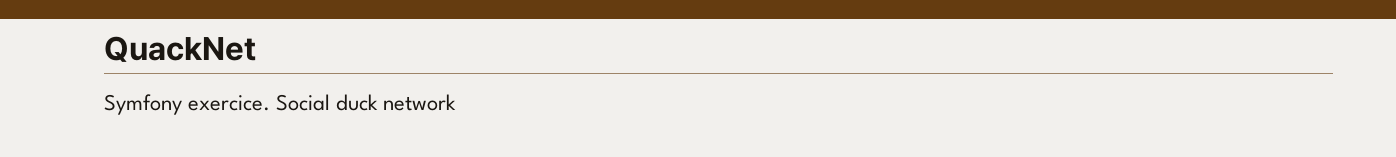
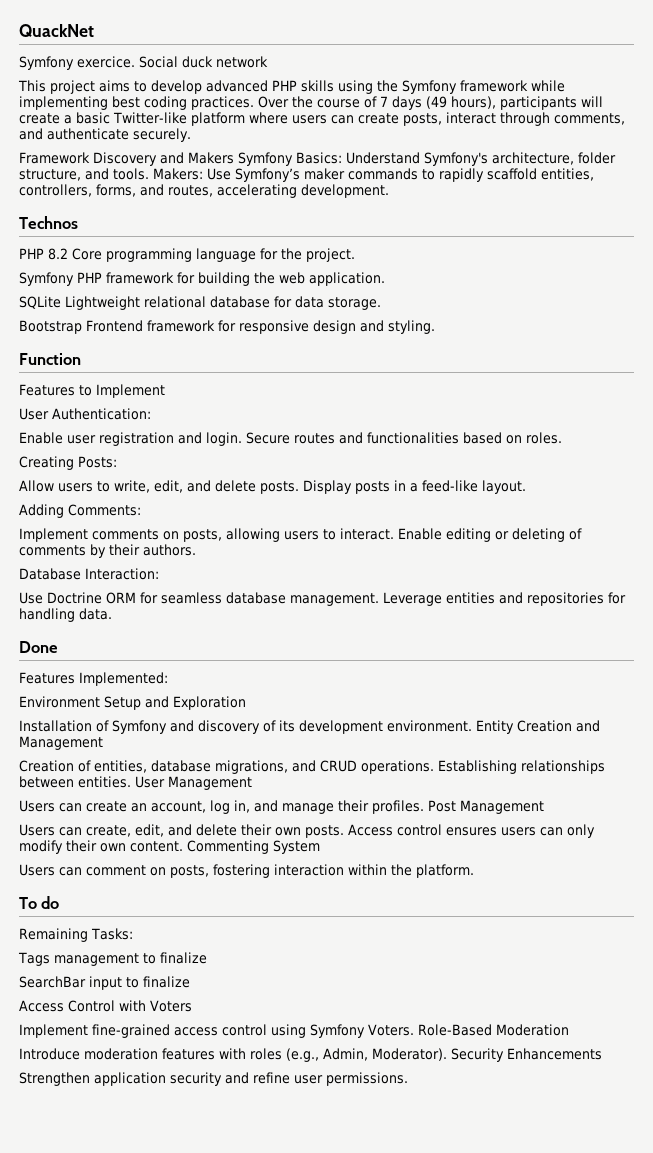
+ This project aims to develop advanced PHP skills using the Symfony framework while implementing best coding practices. Over the course of 7 days (49 hours), participants will create a basic Twitter-like platform where users can create posts, interact through comments, and authenticate securely.
+ Framework Discovery and Makers Symfony Basics: Understand Symfony's architecture, folder structure, and tools. Makers: Use Symfony’s maker commands to rapidly scaffold entities, controllers, forms, and routes, accelerating development.
+ Technos
+ PHP 8.2 Core programming language for the project.
+ Symfony PHP framework for building the web application.
+ SQLite Lightweight relational database for data storage.
+ Bootstrap Frontend framework for responsive design and styling.
+ Function
+ Features to Implement
+ User Authentication:
+ Enable user registration and login. Secure routes and functionalities based on roles.
+ Creating Posts:
+ Allow users to write, edit, and delete posts. Display posts in a feed-like layout.
+ Adding Comments:
+ Implement comments on posts, allowing users to interact. Enable editing or deleting of comments by their authors.
+ Database Interaction:
+ Use Doctrine ORM for seamless database management. Leverage entities and repositories for handling data.
+ Done
+ Features Implemented:
+ Environment Setup and Exploration
+ Installation of Symfony and discovery of its development environment. Entity Creation and Management
+ Creation of entities, database migrations, and CRUD operations. Establishing relationships between entities. User Management
+ Users can create an account, log in, and manage their profiles. Post Management
+ Users can create, edit, and delete their own posts. Access control ensures users can only modify their own content. Commenting System
+ Users can comment on posts, fostering interaction within the platform.
+ To do
+ Remaining Tasks:
+ Tags management to finalize
+ SearchBar input to finalize
+ Access Control with Voters
+ Implement fine-grained access control using Symfony Voters. Role-Based Moderation
+ Introduce moderation features with roles (e.g., Admin, Moderator). Security Enhancements
+ Strengthen application security and refine user permissions.

